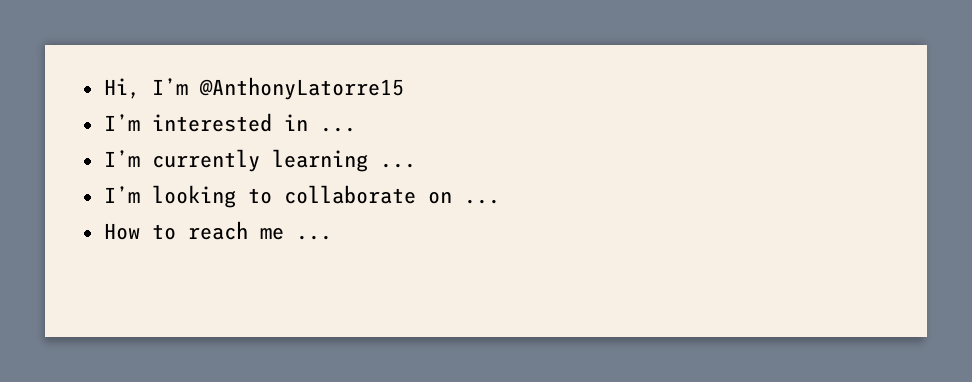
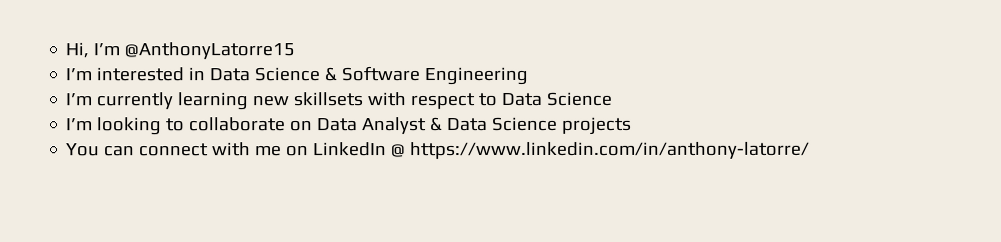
- I’m interested in ...
- I’m currently learning ...
+ I’m interested in Data Science & Software Engineering
+ I’m currently learning new skillsets with respect to Data Science
- I’m looking to collaborate on ...
- How to reach me ...
+ I’m looking to collaborate on Data Analyst & Data Science projects
+ You can connect with me on LinkedIn @ https://www.linkedin.com/in/anthony-latorre/

